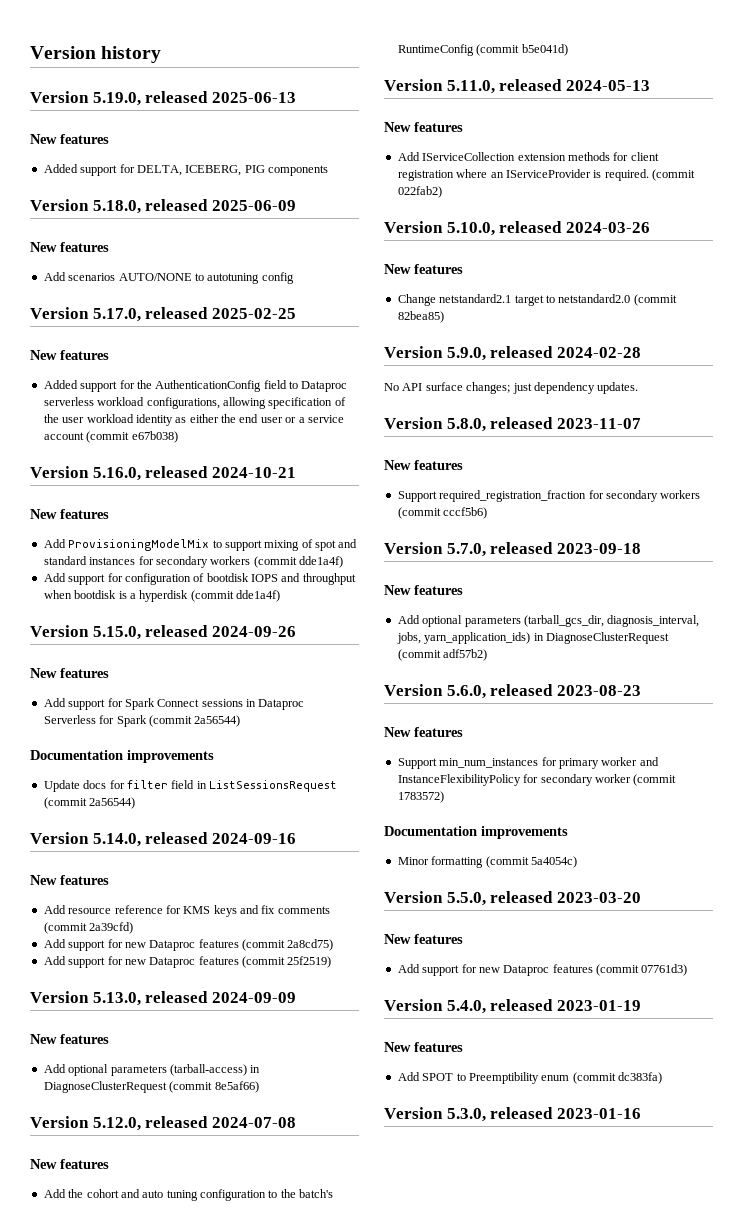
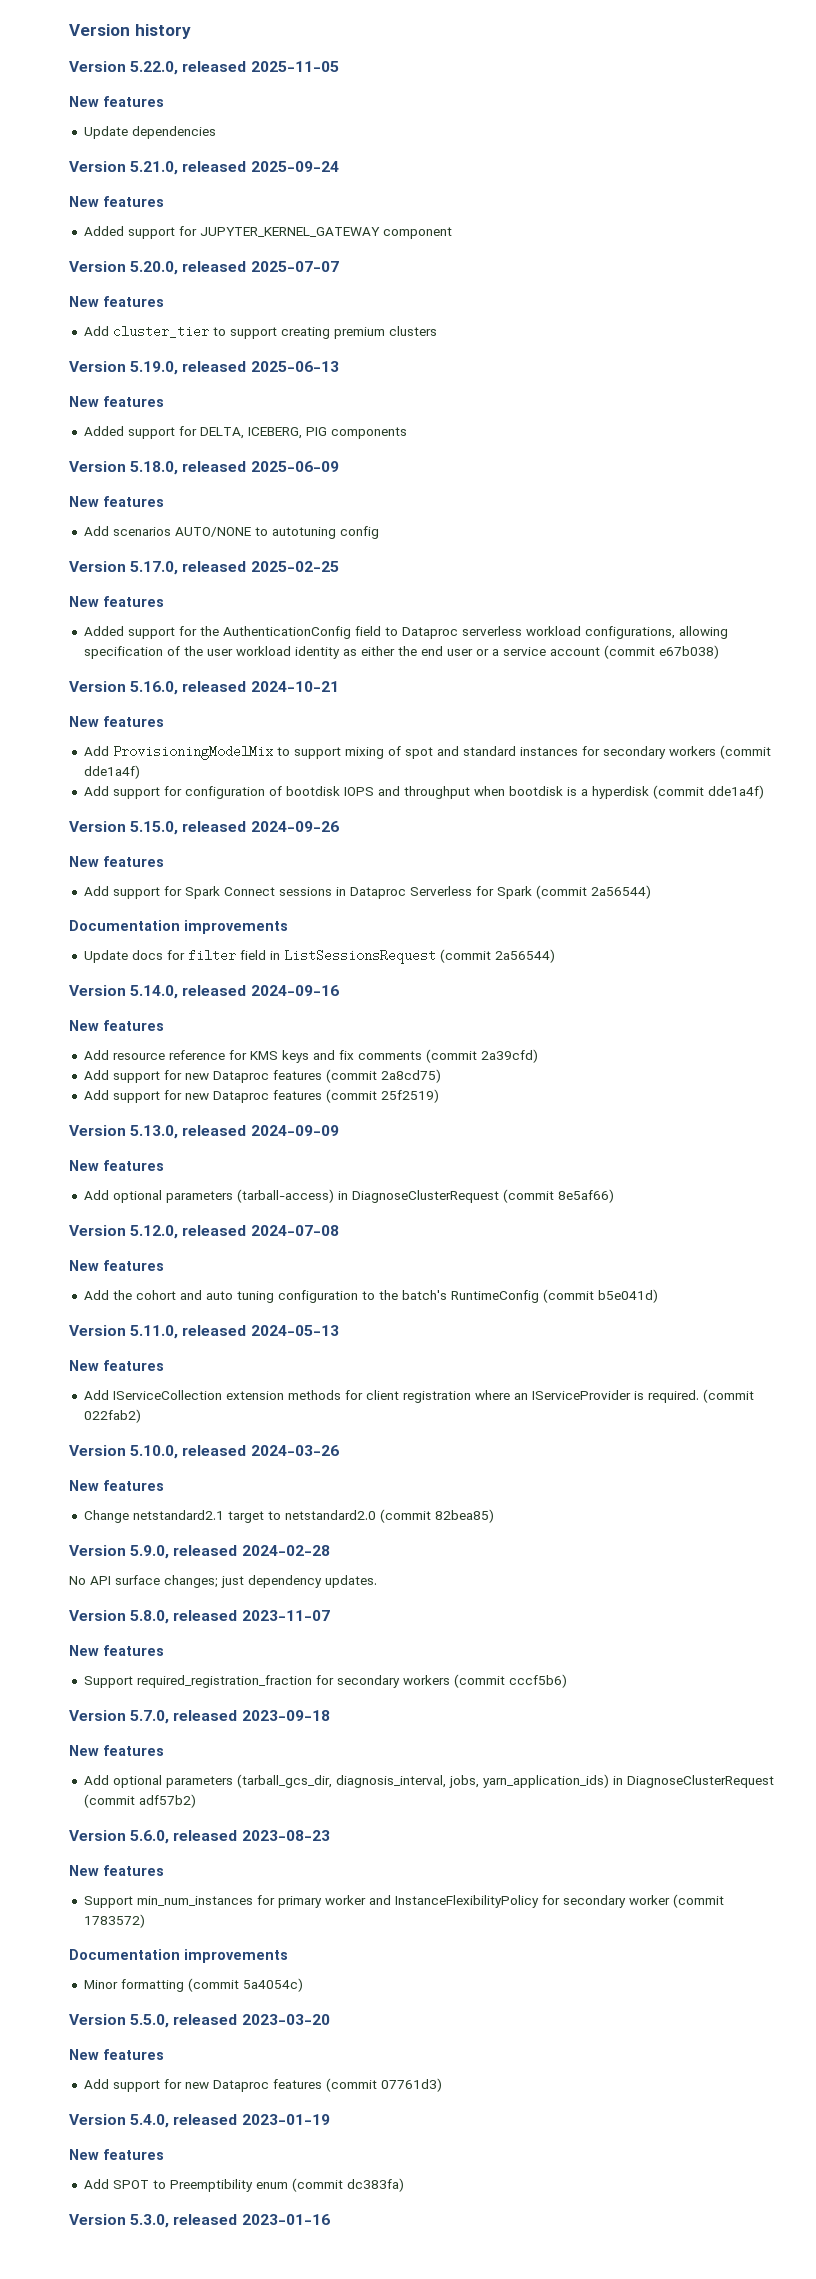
+ Version 5.22.0, released 2025-11-05
+ New features
+ Update dependencies
+ Version 5.21.0, released 2025-09-24
+ New features
+ Added support for JUPYTER_KERNEL_GATEWAY component
+ Version 5.20.0, released 2025-07-07
+ New features
+ Add cluster_tier to support creating premium clusters

